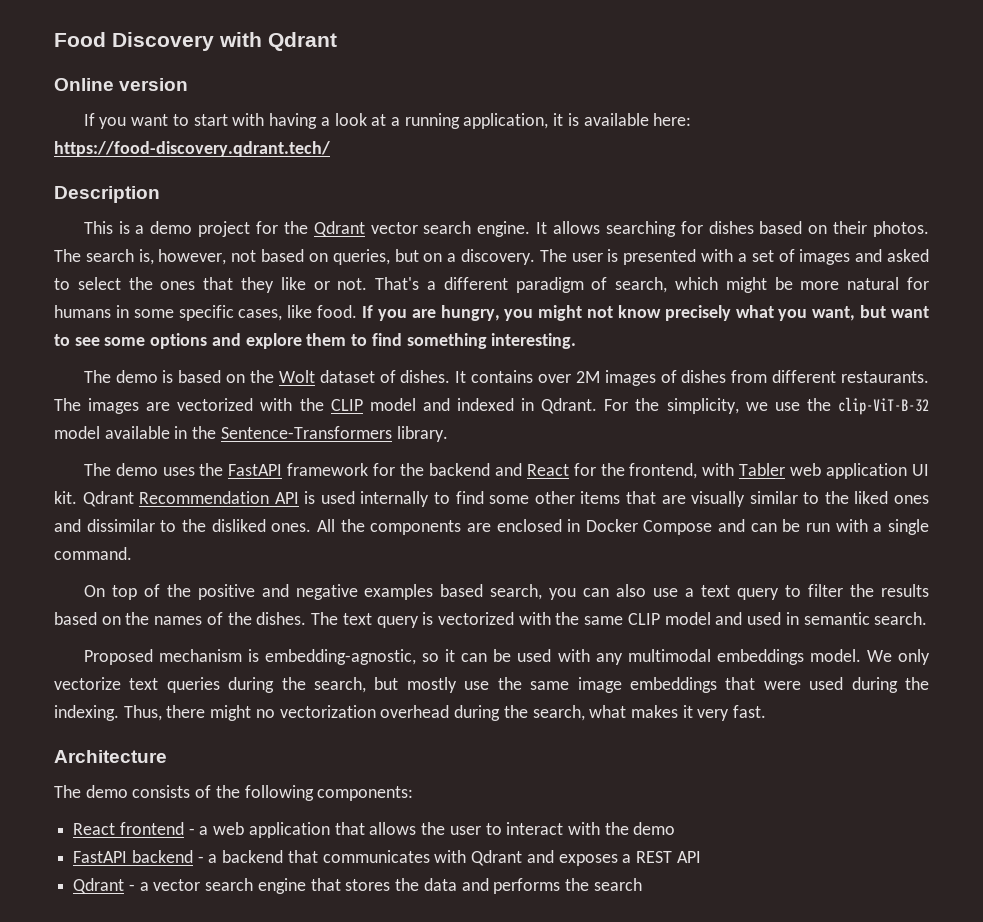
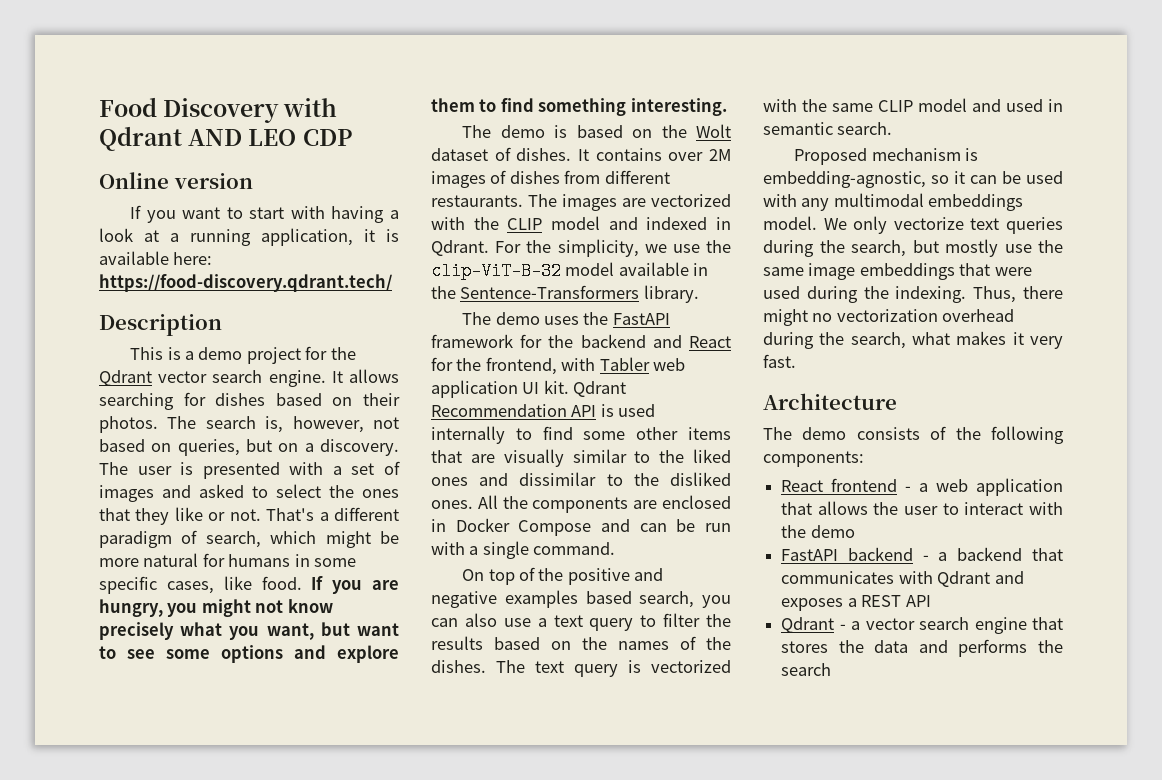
- Food Discovery with Qdrant
+ Food Discovery with Qdrant AND LEO CDP

